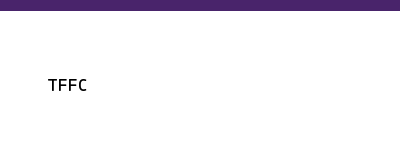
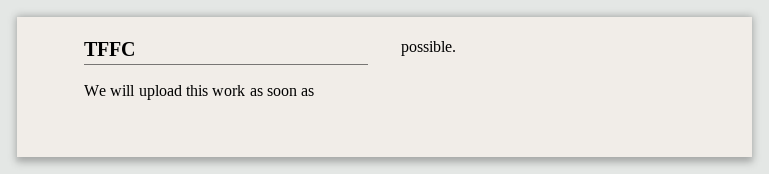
+ We will upload this work as soon as possible.

